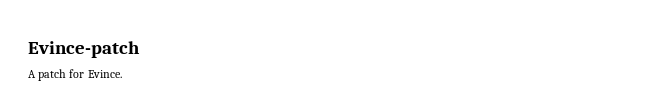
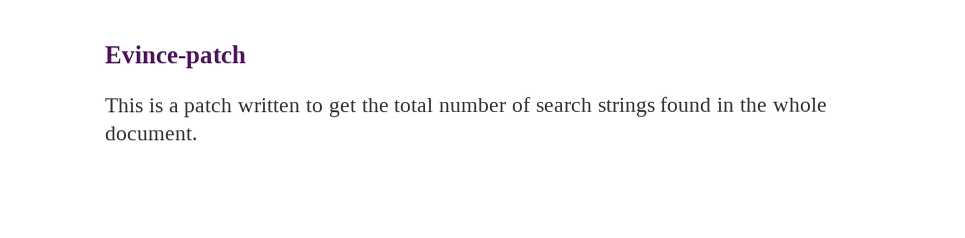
- A patch for Evince.
+ This is a patch written to get the total number of search strings found in the whole document.

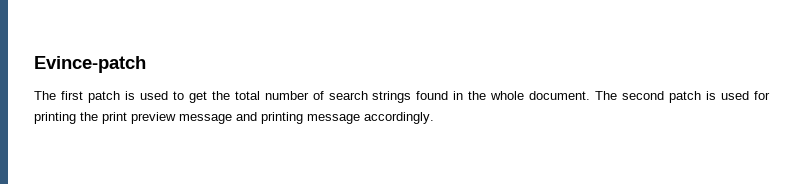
- This is a patch written to get the total number of search strings found in the whole document.
+ The first patch is used to get the total number of search strings found in the whole document.
+ The second patch is used for printing the print preview message and printing message accordingly.

